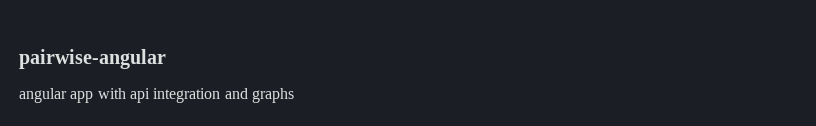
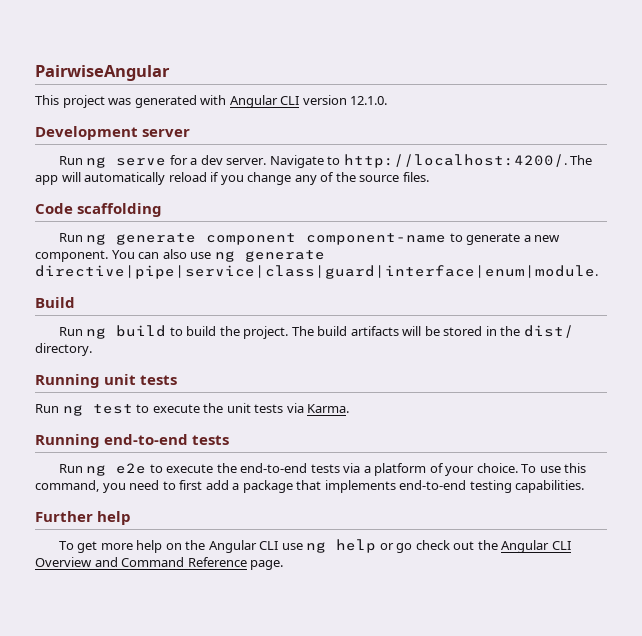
- pairwise-angular
- angular app with api integration and graphs
+ PairwiseAngular
+ This project was generated with Angular CLI version 12.1.0.
+ Development server
+ Run ng serve for a dev server. Navigate to http://localhost:4200/. The app will automatically reload if you change any of the source files.
+ Code scaffolding
+ Run ng generate component component-name to generate a new component. You can also use ng generate directive|pipe|service|class|guard|interface|enum|module.
+ Build
+ Run ng build to build the project. The build artifacts will be stored in the dist/ directory.
+ Running unit tests
+ Run ng test to execute the unit tests via Karma.
+ Running end-to-end tests
+ Run ng e2e to execute the end-to-end tests via a platform of your choice. To use this command, you need to first add a package that implements end-to-end testing capabilities.
+ Further help
+ To get more help on the Angular CLI use ng help or go check out the Angular CLI Overview and Command Reference page.

